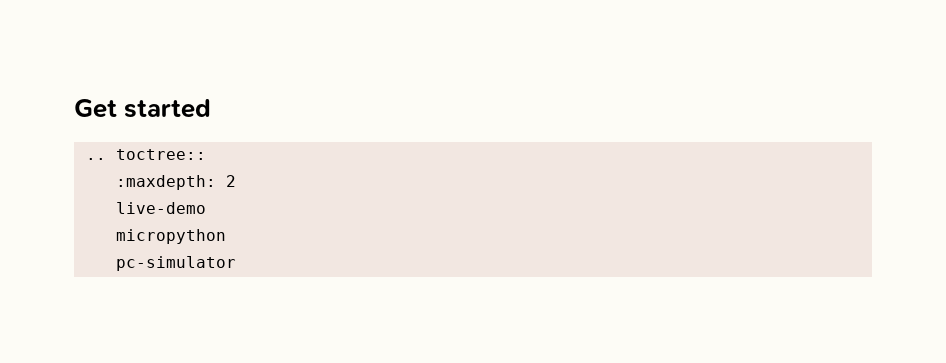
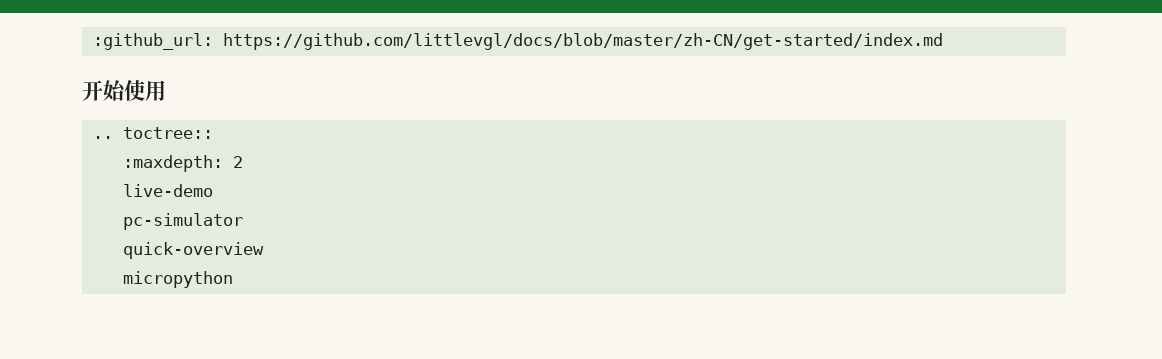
- Get started
+ :github_url: https://github.com/littlevgl/docs/blob/master/zh-CN/get-started/index.md
+ 开始使用
+ pc-simulator
+ quick-overview
- pc-simulator

